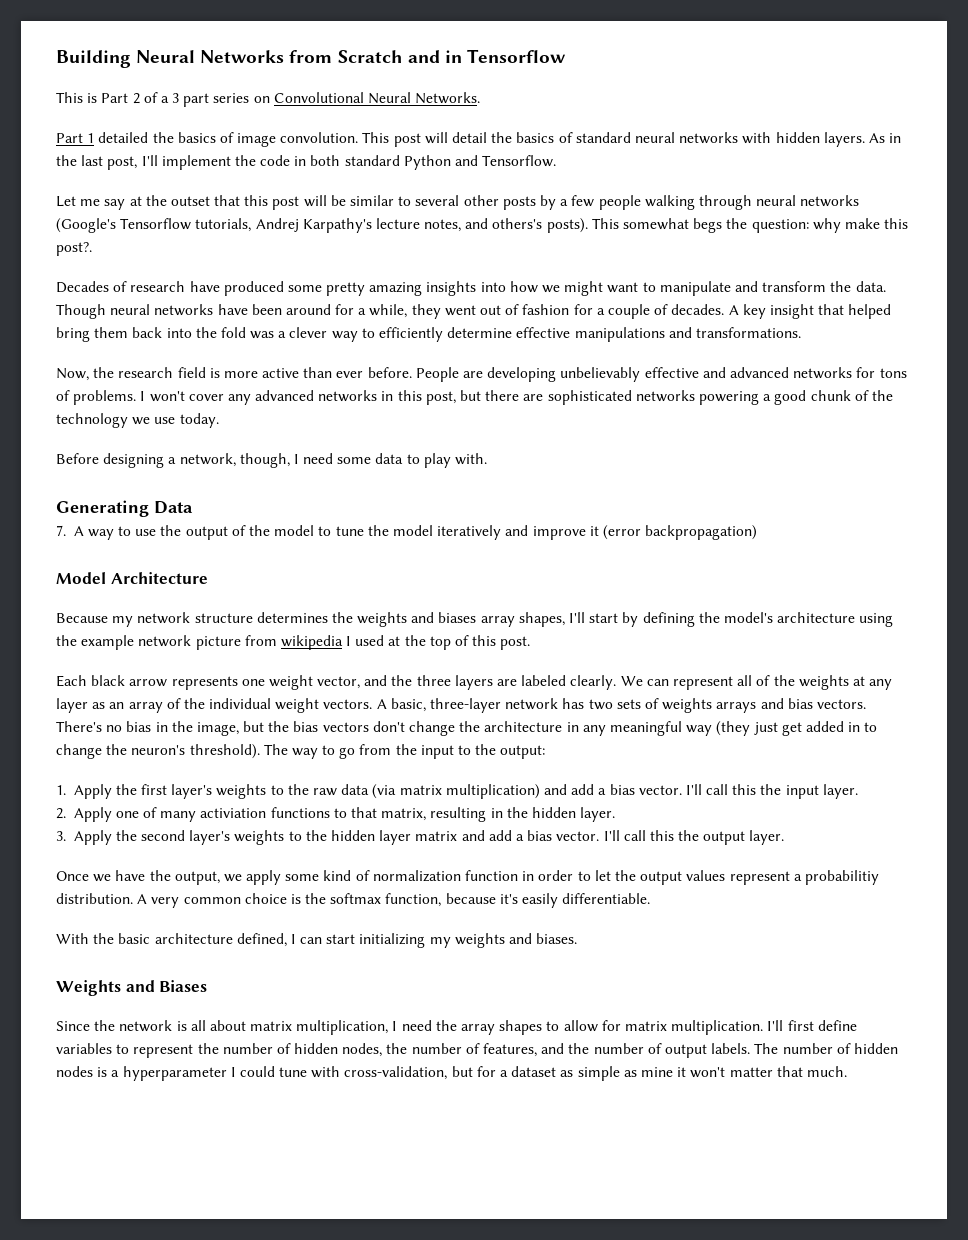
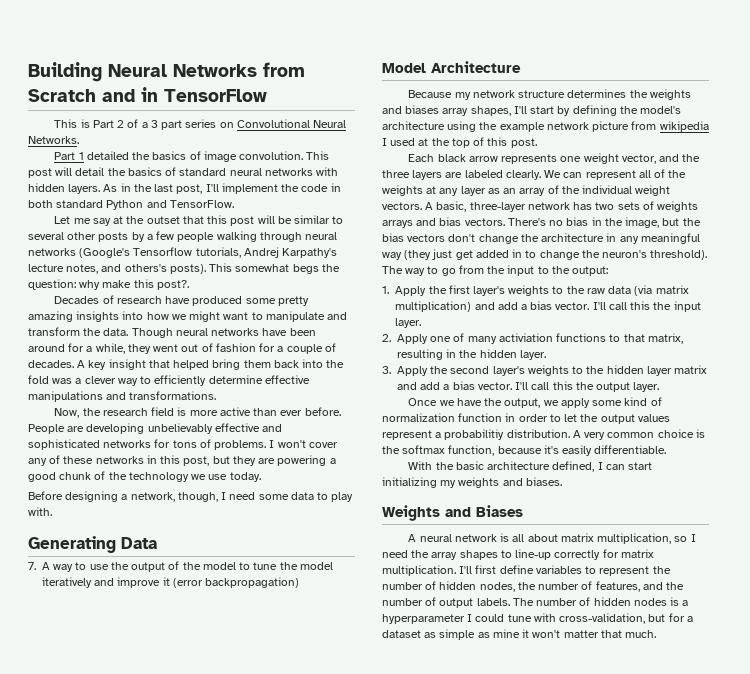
- Building Neural Networks from Scratch and in Tensorflow
+ Building Neural Networks from Scratch and in TensorFlow
- As in the last post, I'll implement the code in both standard Python and Tensorflow.
+ As in the last post, I'll implement the code in both standard Python and TensorFlow.
- People are developing unbelievably effective and advanced networks for tons of problems.
+ People are developing unbelievably effective and sophisticated networks for tons of problems.
- I won't cover any advanced networks in this post, but there are sophisticated networks powering a good chunk of the technology we use today.
+ I won't cover any of these networks in this post, but they are powering a good chunk of the technology we use today.
- Since the network is all about matrix multiplication, I need the array shapes to allow for matrix multiplication.
+ A neural network is all about matrix multiplication, so I need the array shapes to line-up correctly for matrix multiplication.

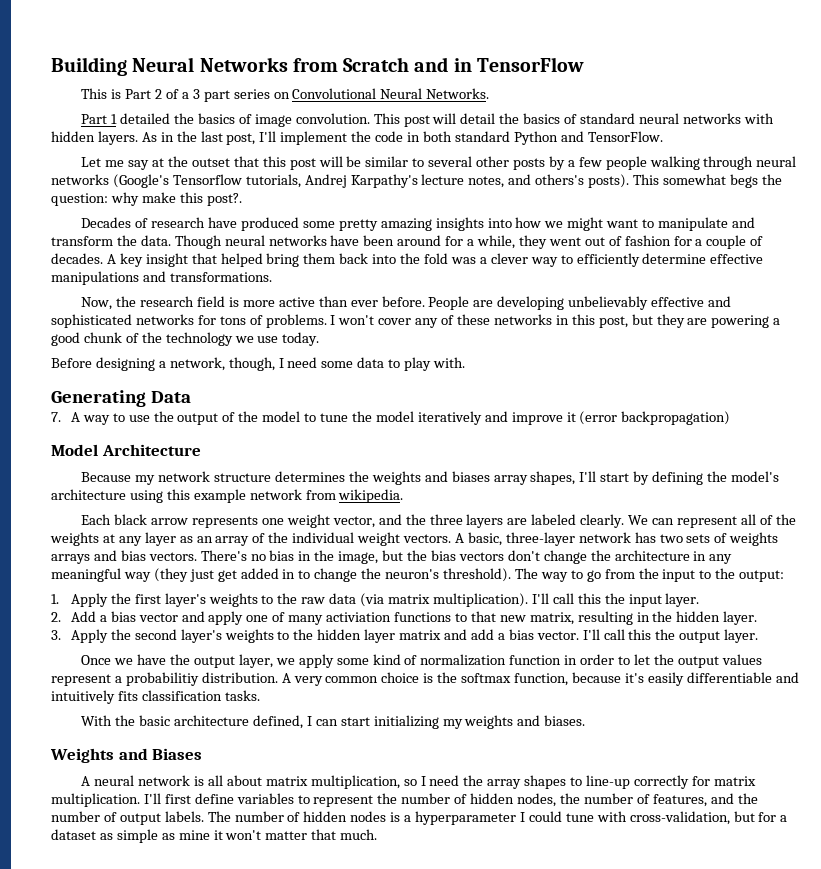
- Because my network structure determines the weights and biases array shapes, I'll start by defining the model's architecture using the example network picture from wikipedia I used at the top of this post.
+ Because my network structure determines the weights and biases array shapes, I'll start by defining the model's architecture using this example network from wikipedia.
- 1. Apply the first layer's weights to the raw data (via matrix multiplication) and add a bias vector.
+ 1. Apply the first layer's weights to the raw data (via matrix multiplication).
- 2. Apply one of many activiation functions to that matrix, resulting in the hidden layer.
+ 2. Add a bias vector and apply one of many activiation functions to that new matrix, resulting in the hidden layer.
- Once we have the output, we apply some kind of normalization function in order to let the output values represent a probabilitiy distribution.
+ Once we have the output layer, we apply some kind of normalization function in order to let the output values represent a probabilitiy distribution.
- A very common choice is the softmax function, because it's easily differentiable.
+ A very common choice is the softmax function, because it's easily differentiable and intuitively fits classification tasks.

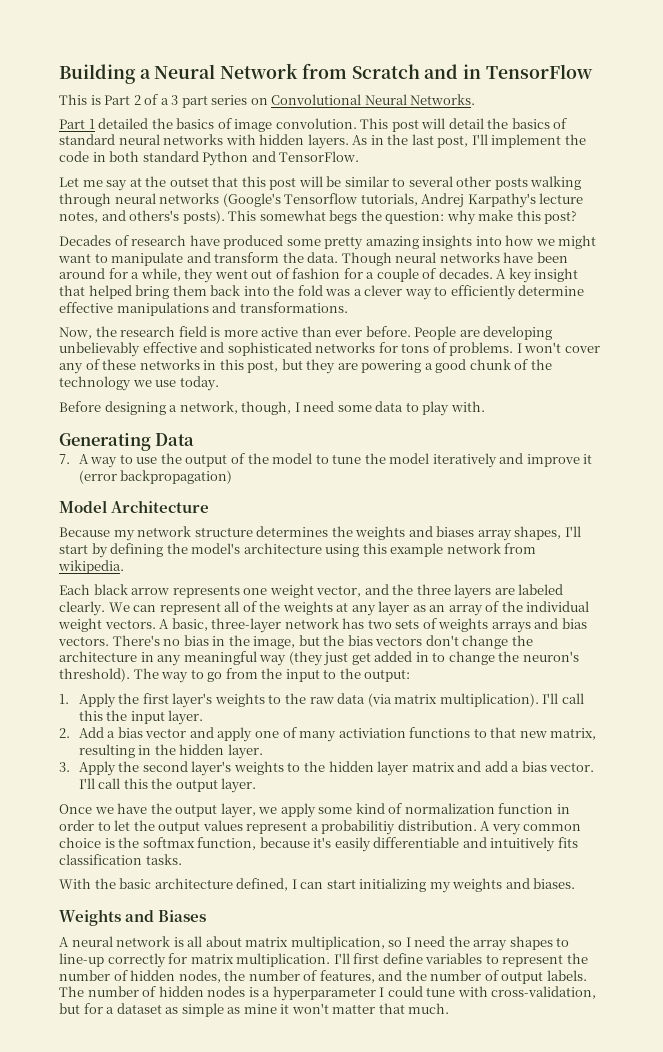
- Building Neural Networks from Scratch and in TensorFlow
+ Building a Neural Network from Scratch and in TensorFlow
- Let me say at the outset that this post will be similar to several other posts by a few people walking through neural networks (Google's Tensorflow tutorials, Andrej Karpathy's lecture notes, and others's posts).
+ Let me say at the outset that this post will be similar to several other posts walking through neural networks (Google's Tensorflow tutorials, Andrej Karpathy's lecture notes, and others's posts).
- This somewhat begs the question: why make this post?.
+ This somewhat begs the question: why make this post?

